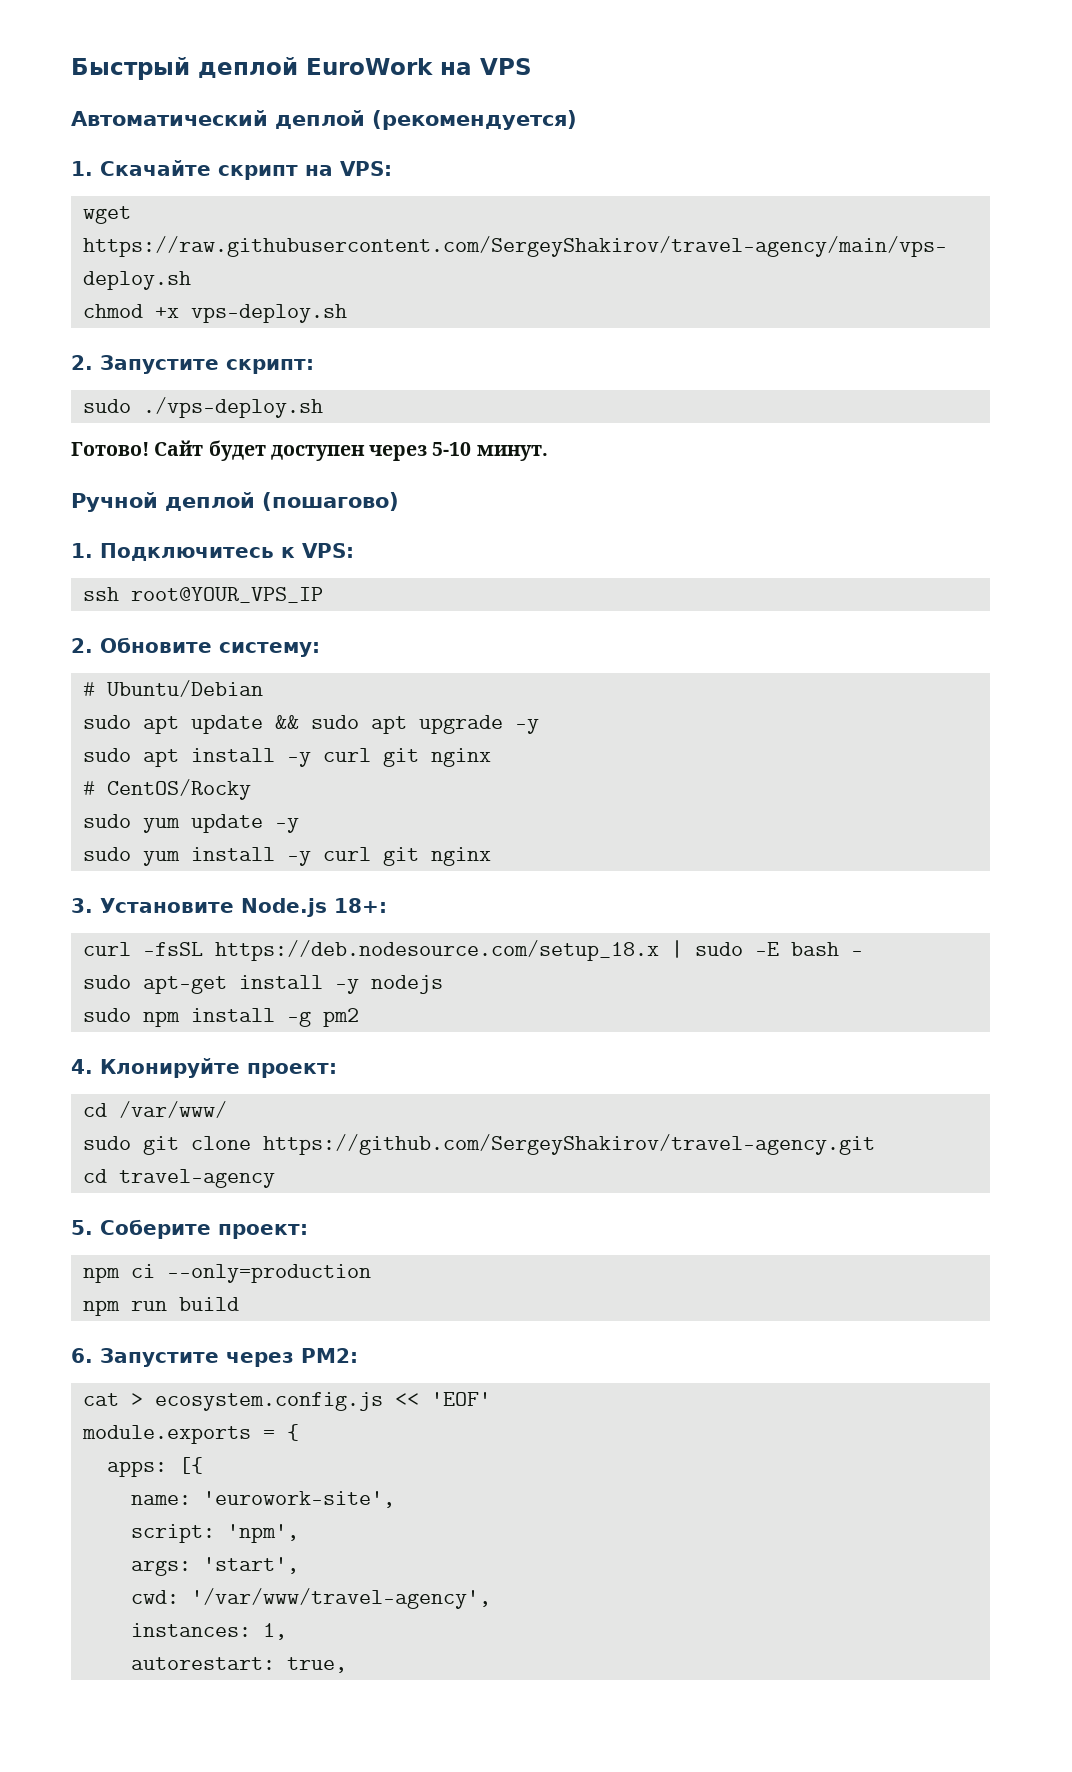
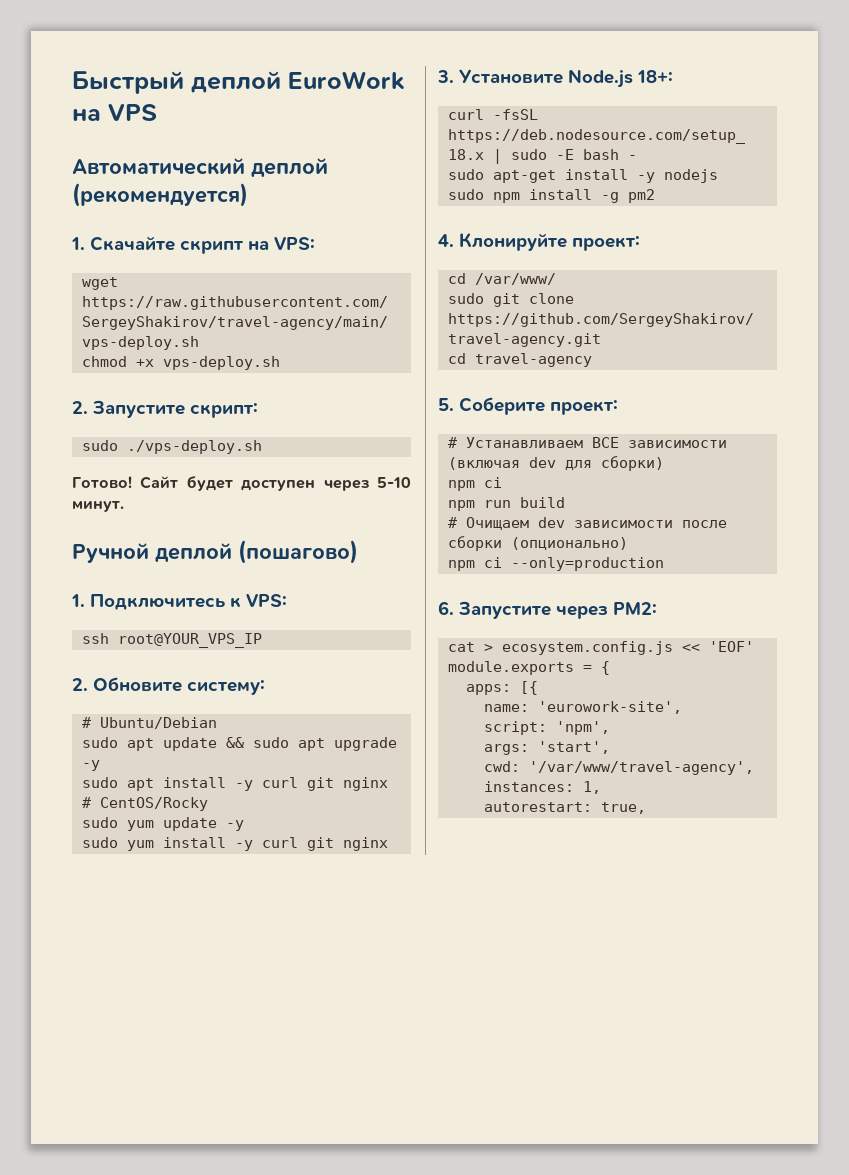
- npm ci --only=production
+ # Устанавливаем ВСЕ зависимости (включая dev для сборки)
+ npm ci
+ # Очищаем dev зависимости после сборки (опционально)
+ npm ci --only=production

